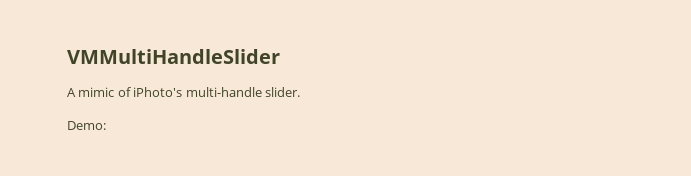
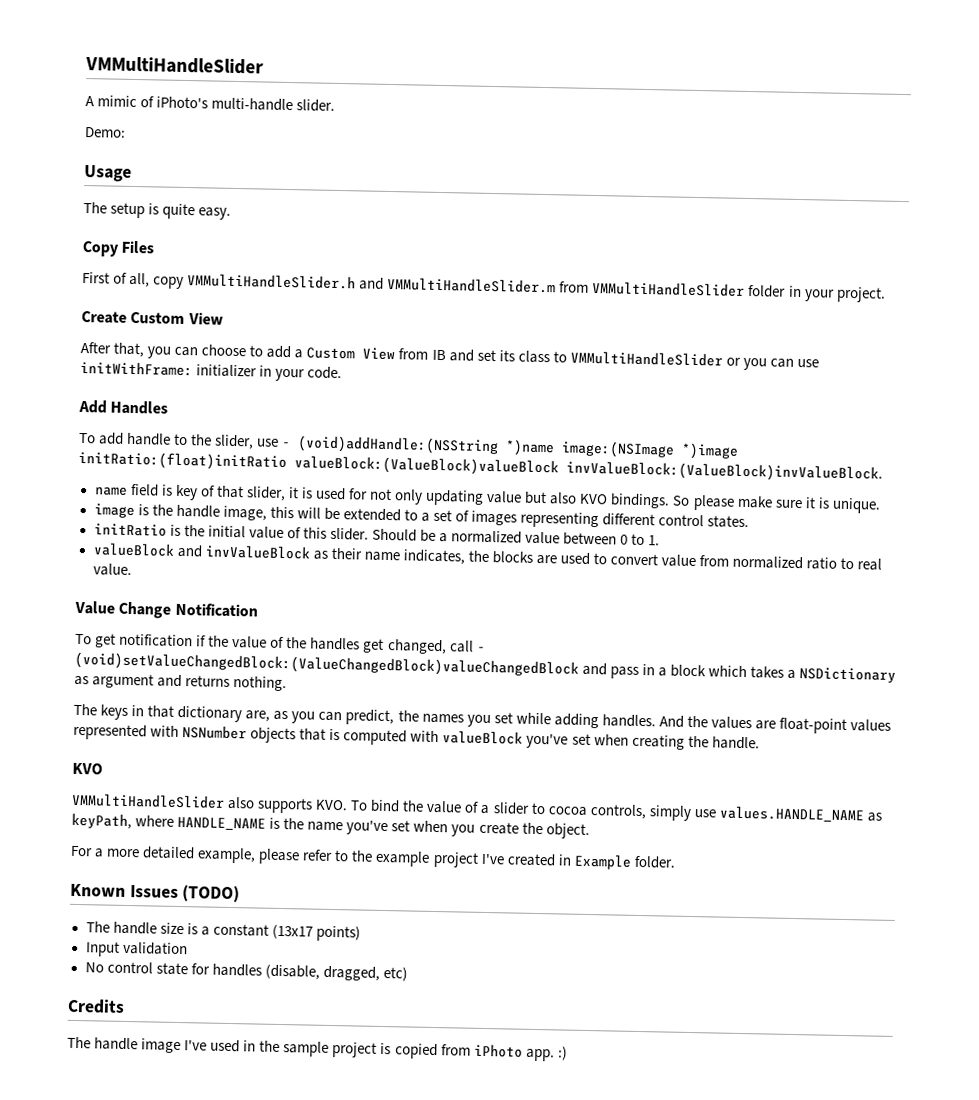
+ Usage
+ The setup is quite easy.
+ Copy Files
+ First of all, copy VMMultiHandleSlider.h and VMMultiHandleSlider.m from VMMultiHandleSlider folder in your project.
+ Create Custom View
+ After that, you can choose to add a Custom View from IB and set its class to VMMultiHandleSlider or you can use initWithFrame: initializer in your code.
+ Add Handles
+ To add handle to the slider, use - (void)addHandle:(NSString *)name image:(NSImage *)image initRatio:(float)initRatio valueBlock:(ValueBlock)valueBlock invValueBlock:(ValueBlock)invValueBlock.
+ name field is key of that slider, it is used for not only updating value but also KVO bindings. So please make sure it is unique.
+ image is the handle image, this will be extended to a set of images representing different control states.
+ initRatio is the initial value of this slider. Should be a normalized value between 0 to 1.
+ valueBlock and invValueBlock as their name indicates, the blocks are used to convert value from normalized ratio to real value.
+ Value Change Notification
+ To get notification if the value of the handles get changed, call - (void)setValueChangedBlock:(ValueChangedBlock)valueChangedBlock and pass in a block which takes a NSDictionary as argument and returns nothing.
+ The keys in that dictionary are, as you can predict, the names you set while adding handles. And the values are float-point values represented with NSNumber objects that is computed with valueBlock you've set when creating the handle.
+ KVO
+ VMMultiHandleSlider also supports KVO. To bind the value of a slider to cocoa controls, simply use values.HANDLE_NAME as keyPath, where HANDLE_NAME is the name you've set when you create the object.
+ For a more detailed example, please refer to the example project I've created in Example folder.
+ Known Issues (TODO)
+ The handle size is a constant (13x17 points)
+ Input validation
+ No control state for handles (disable, dragged, etc)
+ Credits
+ The handle image I've used in the sample project is copied from iPhoto app. :)

